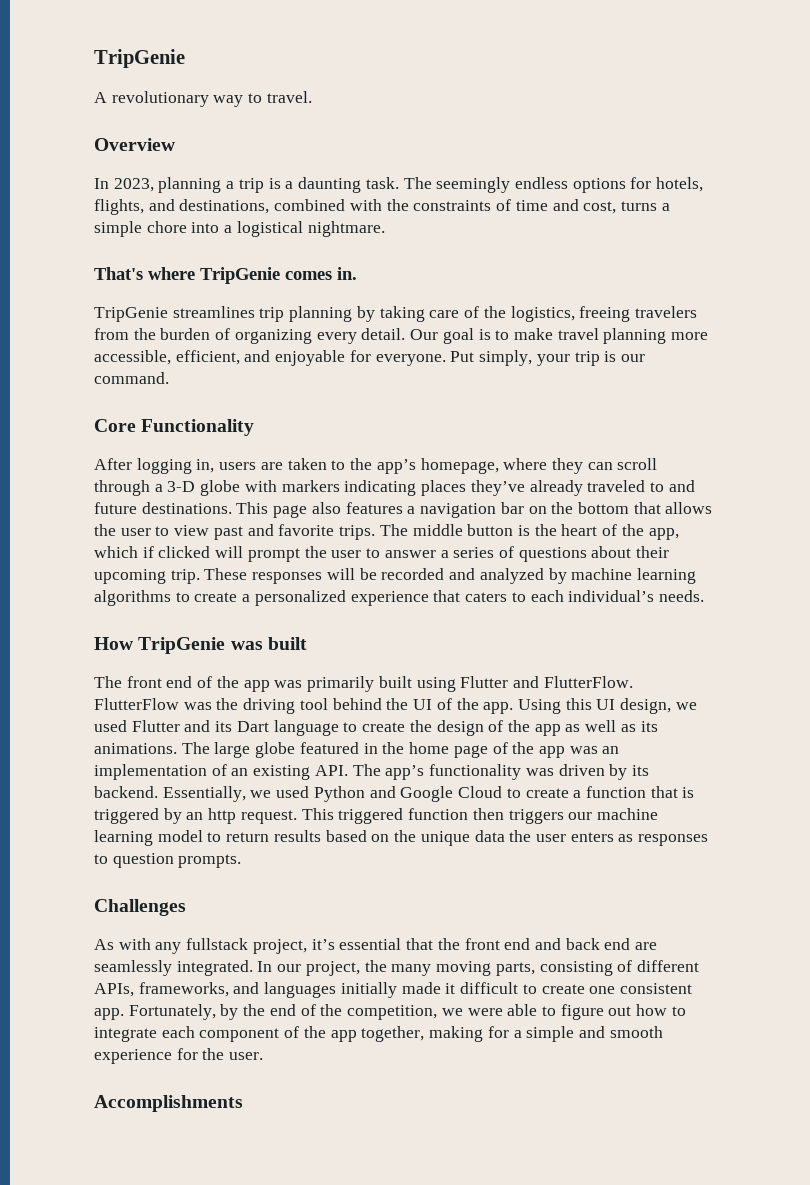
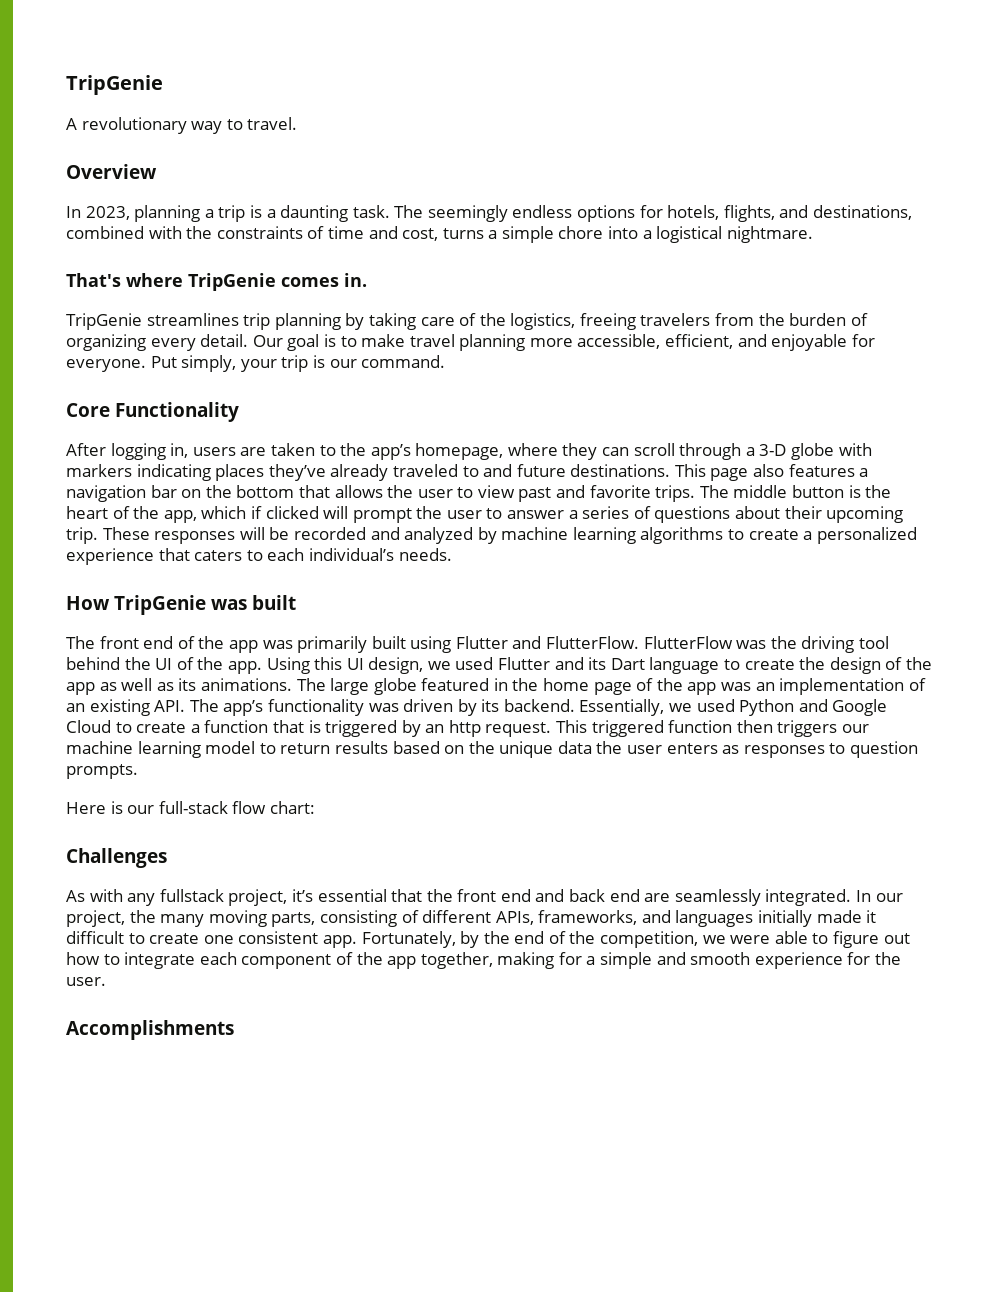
+ Here is our full-stack flow chart:

